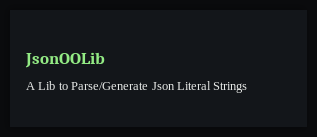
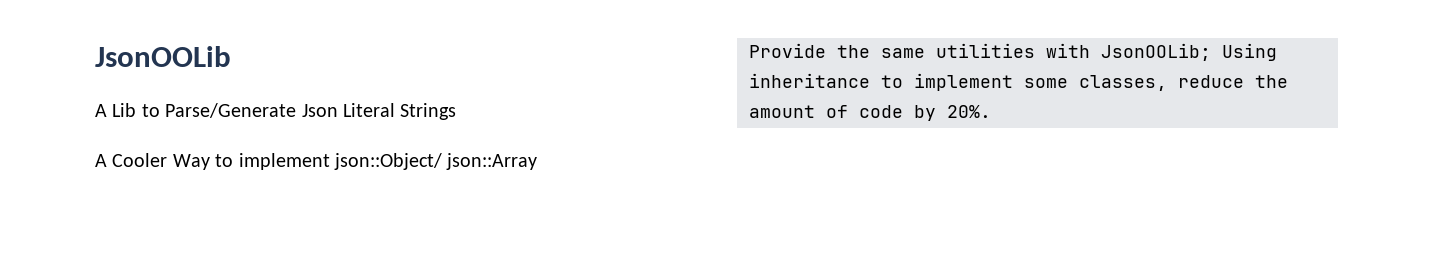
+ A Cooler Way to implement json::Object/ json::Array
+ Provide the same utilities with JsonOOLib; Using inheritance to implement some classes, reduce the amount of code by 20%.

